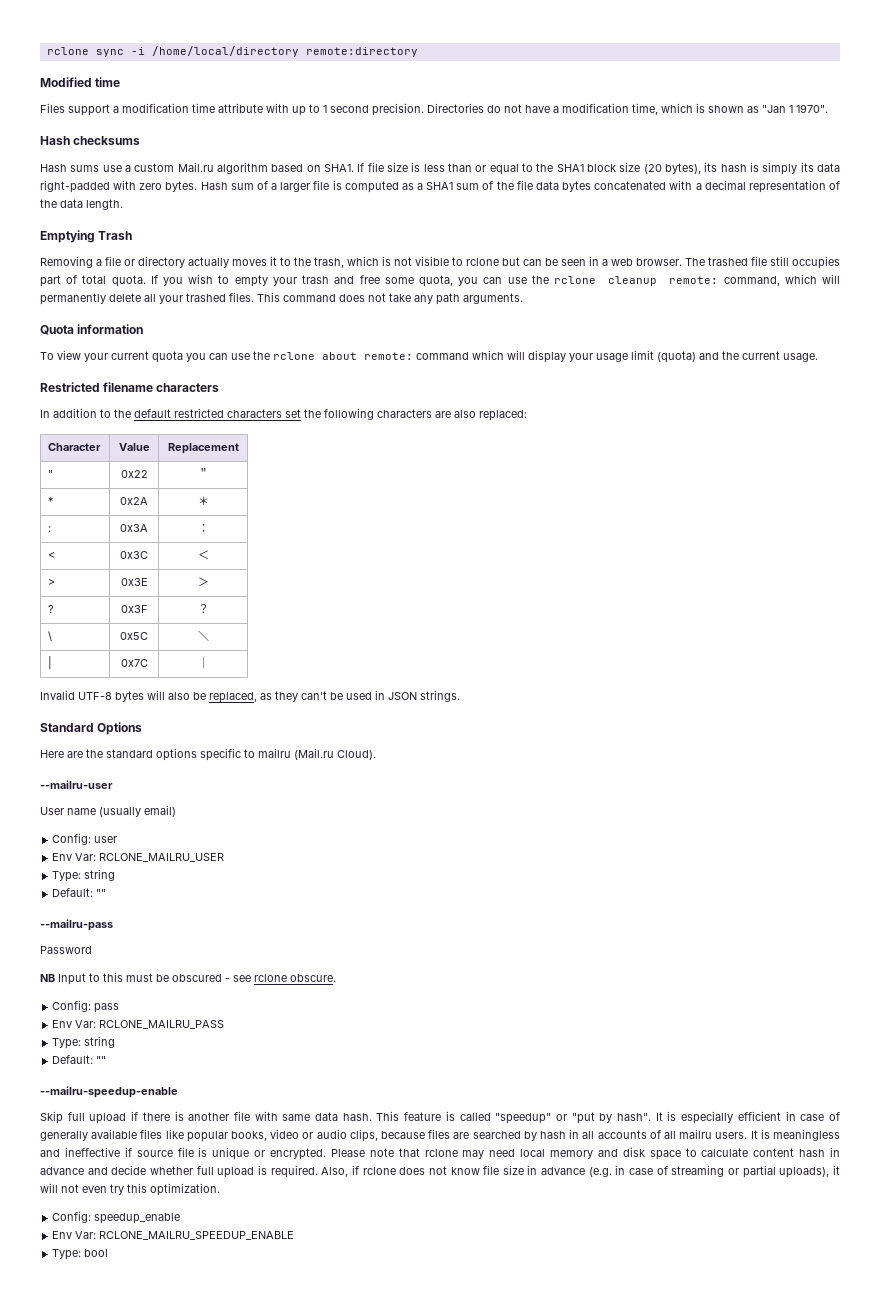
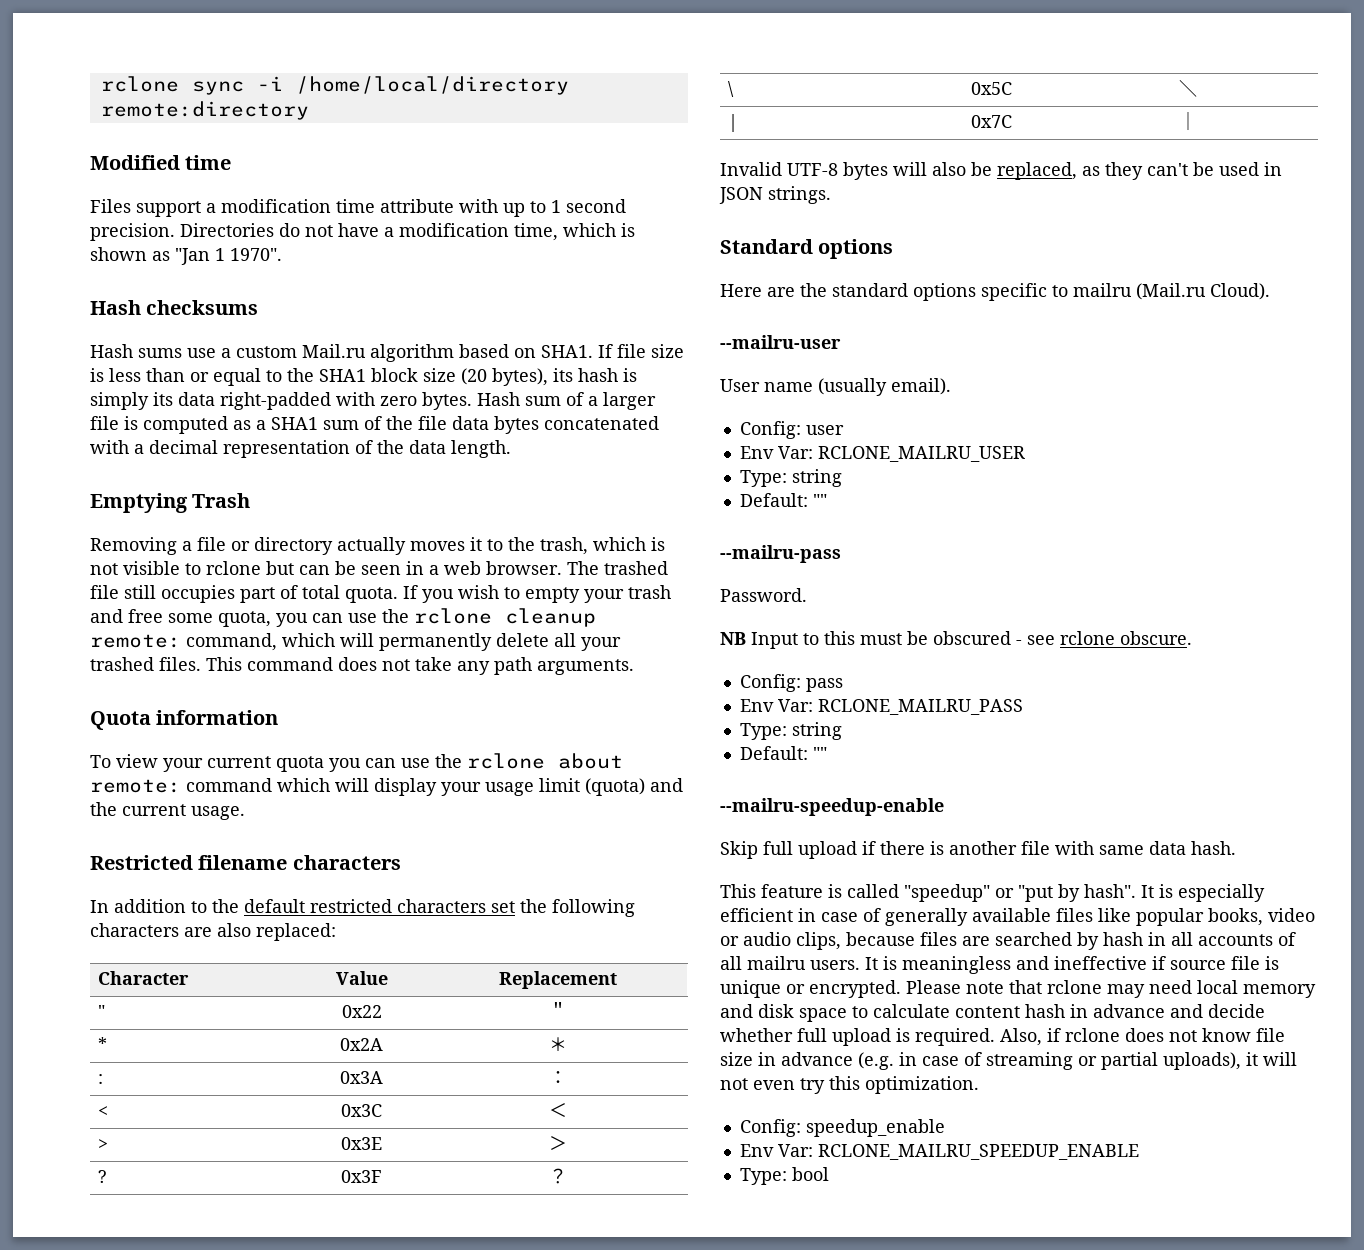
- Standard Options
+ Standard options
- User name (usually email)
+ User name (usually email).
- Password
+ Password.
- Skip full upload if there is another file with same data hash. This feature is called "speedup" or "put by hash".
+ Skip full upload if there is another file with same data hash.
+ This feature is called "speedup" or "put by hash".

